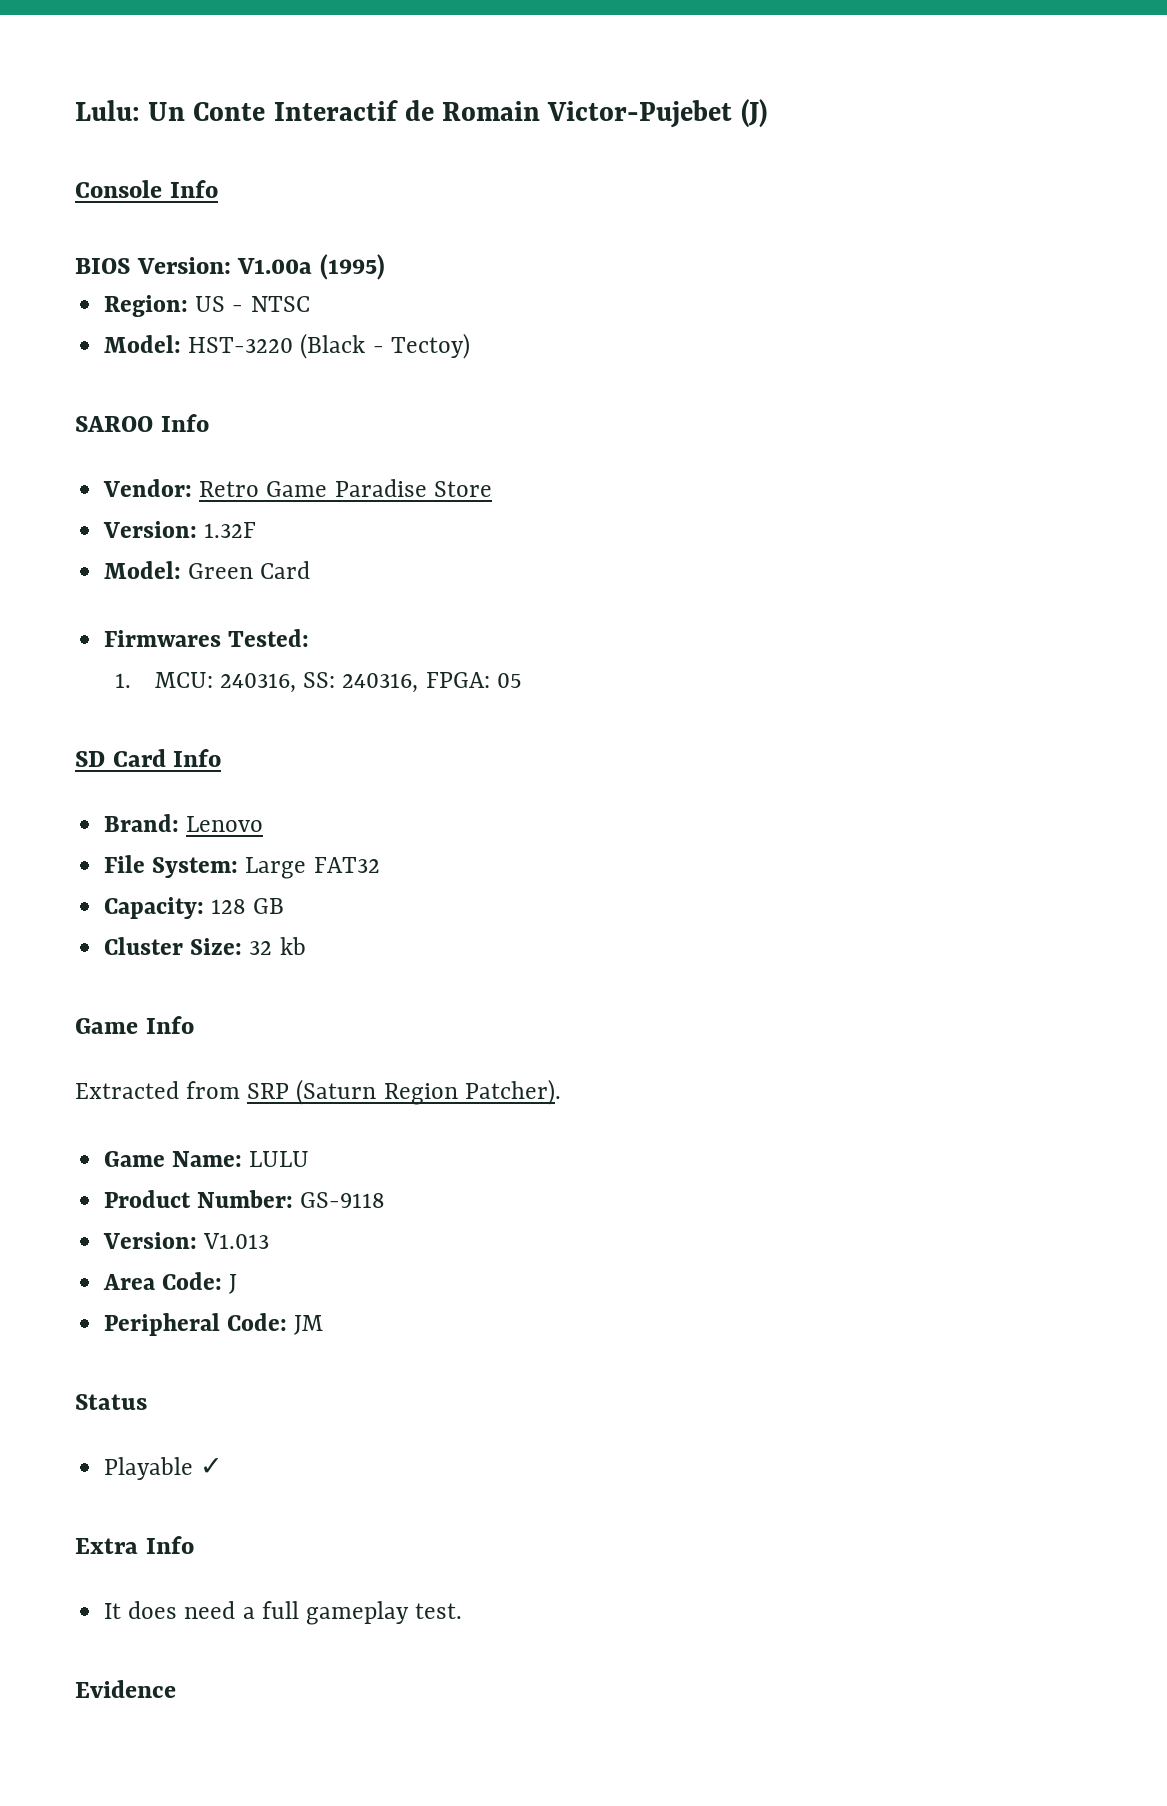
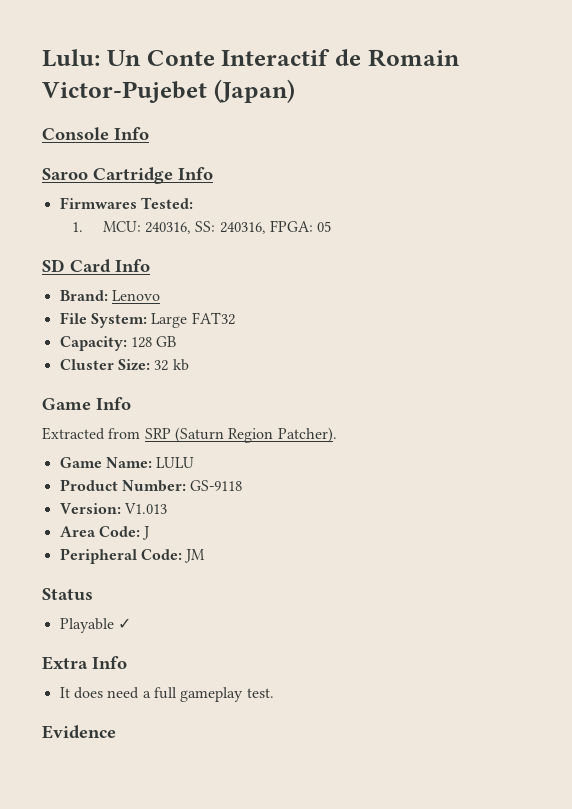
- Lulu: Un Conte Interactif de Romain Victor-Pujebet (J)
+ Lulu: Un Conte Interactif de Romain Victor-Pujebet (Japan)
- BIOS Version: V1.00a (1995)
- Region: US - NTSC
- Model: HST-3220 (Black - Tectoy)
- SAROO Info
- Vendor: Retro Game Paradise Store
- Version: 1.32F
- Model: Green Card
+ Saroo Cartridge Info

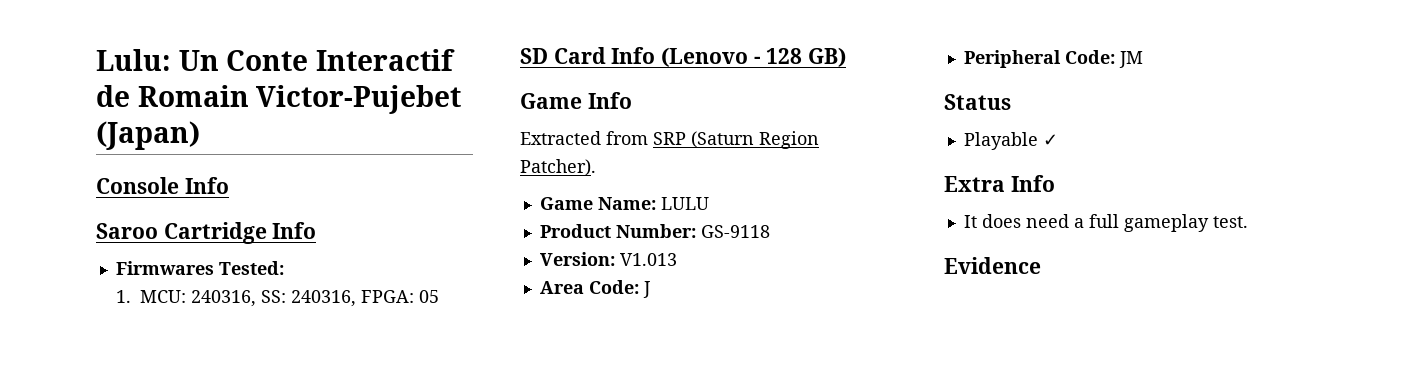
- SD Card Info
- Brand: Lenovo
- File System: Large FAT32
- Capacity: 128 GB
- Cluster Size: 32 kb
+ SD Card Info (Lenovo - 128 GB)

